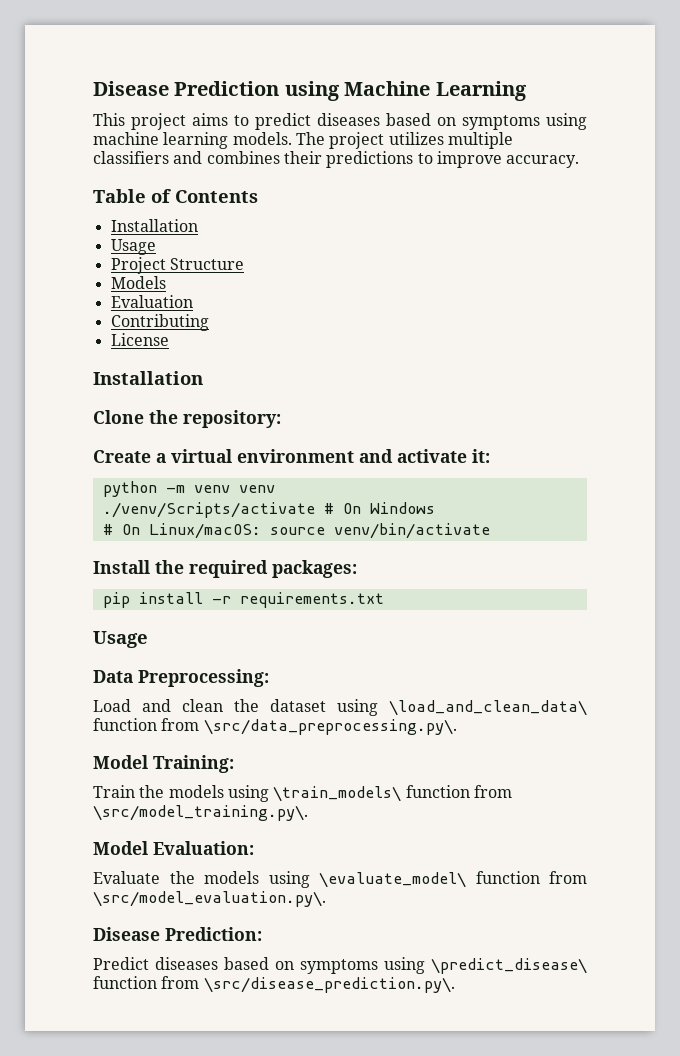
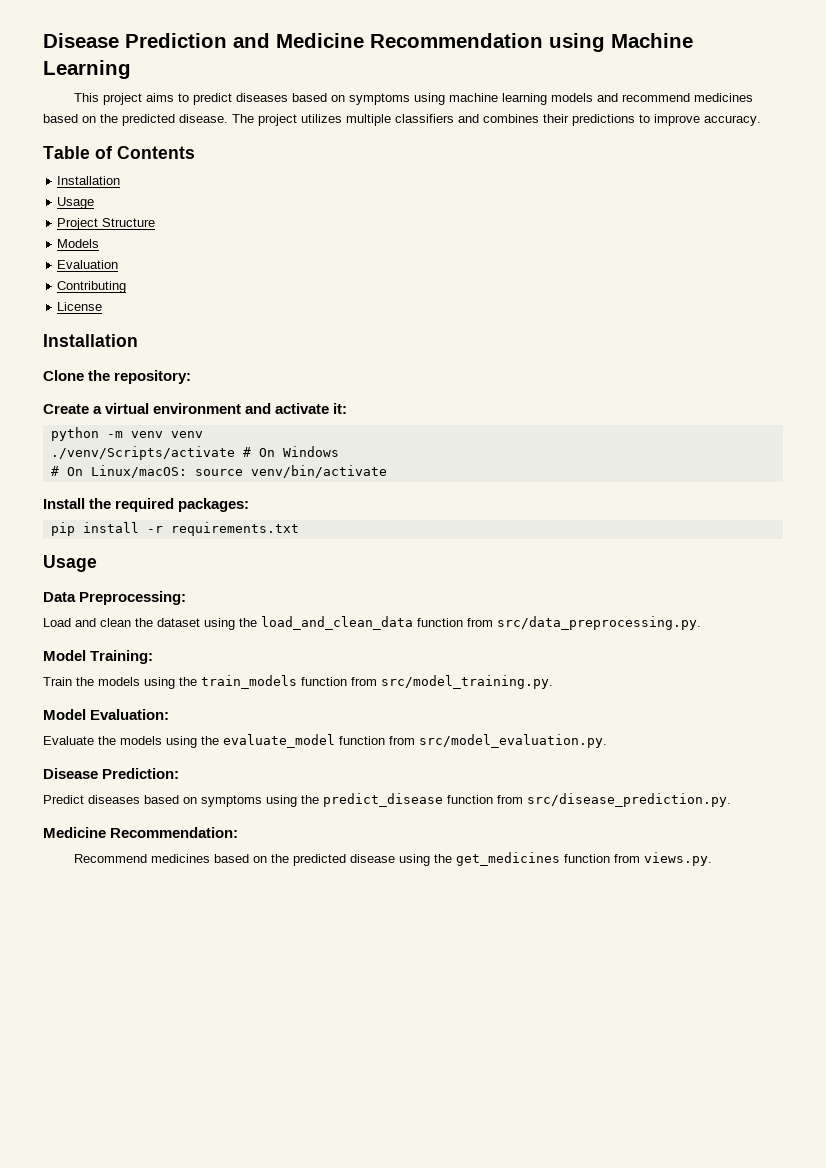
- Disease Prediction using Machine Learning
+ Disease Prediction and Medicine Recommendation using Machine Learning
- This project aims to predict diseases based on symptoms using machine learning models.
+ This project aims to predict diseases based on symptoms using machine learning models and recommend medicines based on the predicted disease.
- Load and clean the dataset using \load_and_clean_data\ function from \src/data_preprocessing.py\.
+ Load and clean the dataset using the load_and_clean_data function from src/data_preprocessing.py.
- Train the models using \train_models\ function from \src/model_training.py\.
+ Train the models using the train_models function from src/model_training.py.
- Evaluate the models using \evaluate_model\ function from \src/model_evaluation.py\.
+ Evaluate the models using the evaluate_model function from src/model_evaluation.py.
- Predict diseases based on symptoms using \predict_disease\ function from \src/disease_prediction.py\.
+ Predict diseases based on symptoms using the predict_disease function from src/disease_prediction.py.
+ Medicine Recommendation:
+ Recommend medicines based on the predicted disease using the get_medicines function from views.py.

